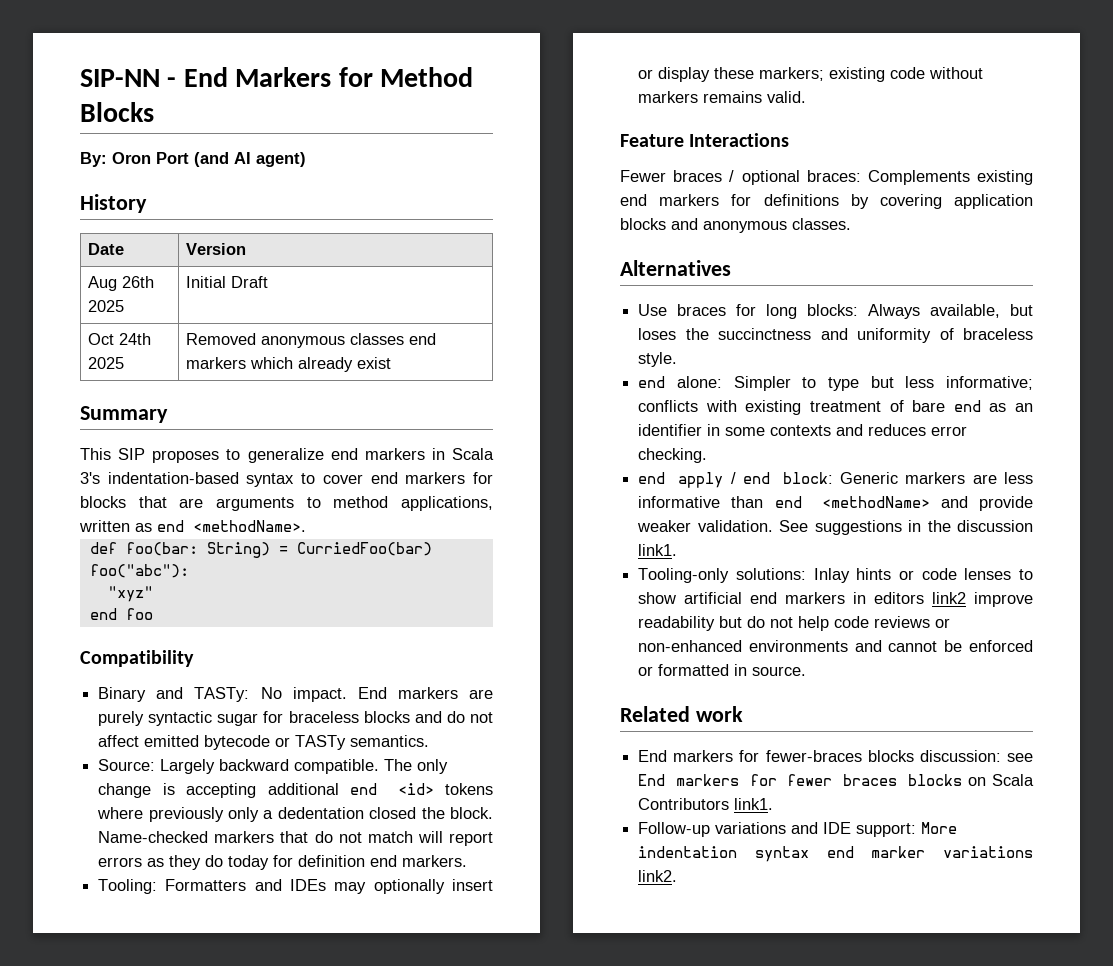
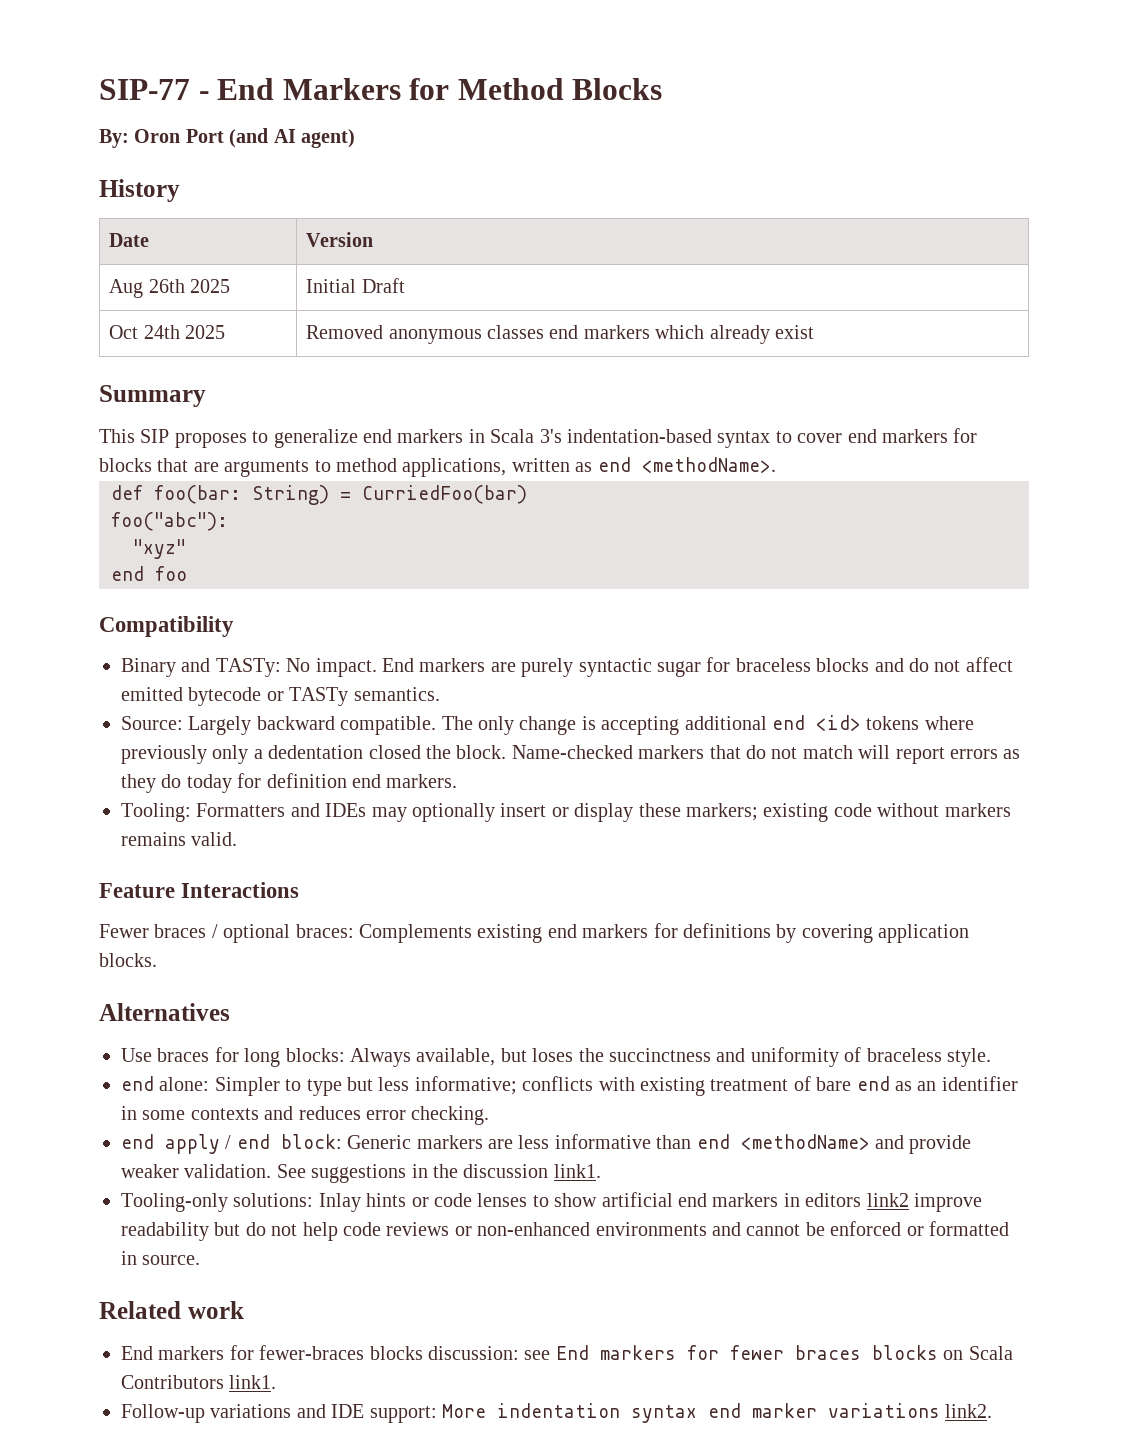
- SIP-NN - End Markers for Method Blocks
+ SIP-77 - End Markers for Method Blocks
- Fewer braces / optional braces: Complements existing end markers for definitions by covering application blocks and anonymous classes.
+ Fewer braces / optional braces: Complements existing end markers for definitions by covering application blocks.

